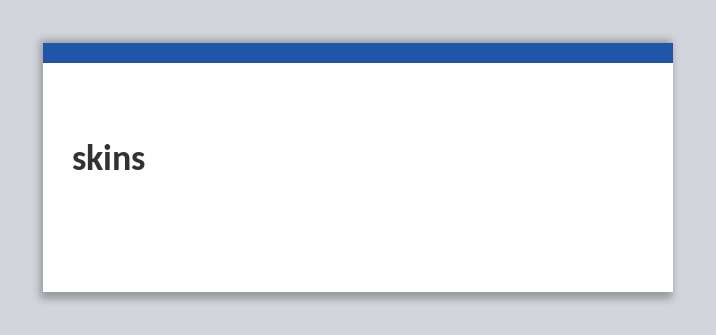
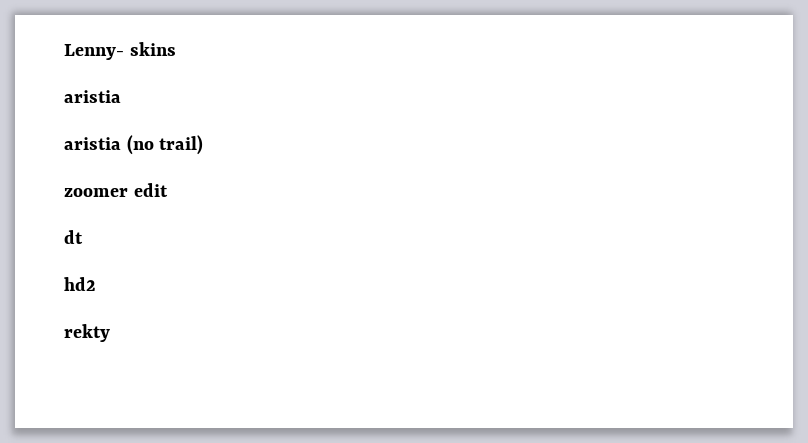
- skins
+ Lenny- skins
+ aristia
+ aristia (no trail)
+ zoomer edit
+ dt
+ hd2
+ rekty

